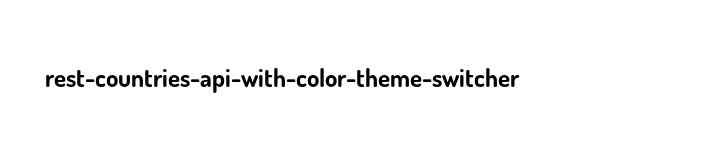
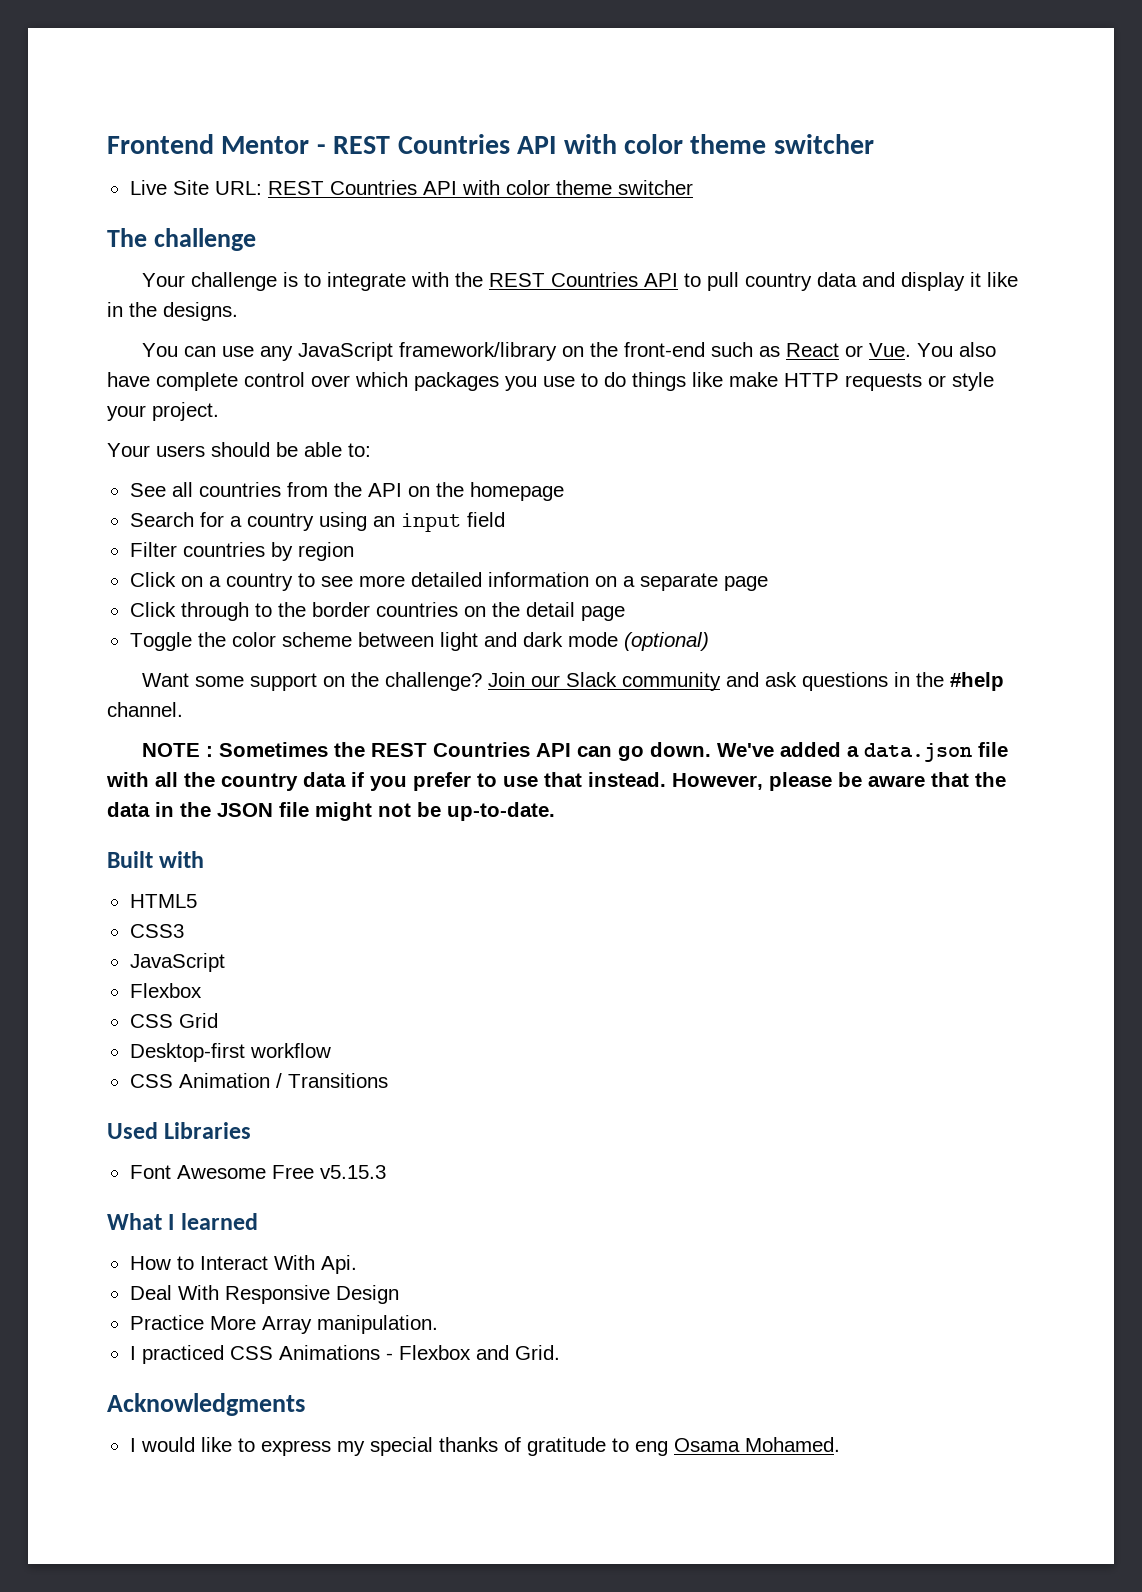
- rest-countries-api-with-color-theme-switcher
+ Frontend Mentor - REST Countries API with color theme switcher
+ Live Site URL: REST Countries API with color theme switcher
+ The challenge
+ Your challenge is to integrate with the REST Countries API to pull country data and display it like in the designs.
+ You can use any JavaScript framework/library on the front-end such as React or Vue. You also have complete control over which packages you use to do things like make HTTP requests or style your project.
+ Your users should be able to:
+ See all countries from the API on the homepage
+ Search for a country using an input field
+ Filter countries by region
+ Click on a country to see more detailed information on a separate page
+ Click through to the border countries on the detail page
+ Toggle the color scheme between light and dark mode (optional)
+ Want some support on the challenge? Join our Slack community and ask questions in the #help channel.
+ NOTE : Sometimes the REST Countries API can go down. We've added a data.json file with all the country data if you prefer to use that instead. However, please be aware that the data in the JSON file might not be up-to-date.
+ Built with
+ HTML5
+ CSS3
+ JavaScript
+ Flexbox
+ CSS Grid
+ Desktop-first workflow
+ CSS Animation / Transitions
+ Used Libraries
+ Font Awesome Free v5.15.3
+ What I learned
+ How to Interact With Api.
+ Deal With Responsive Design
+ Practice More Array manipulation.
+ I practiced CSS Animations - Flexbox and Grid.
+ Acknowledgments
+ I would like to express my special thanks of gratitude to eng Osama Mohamed.

